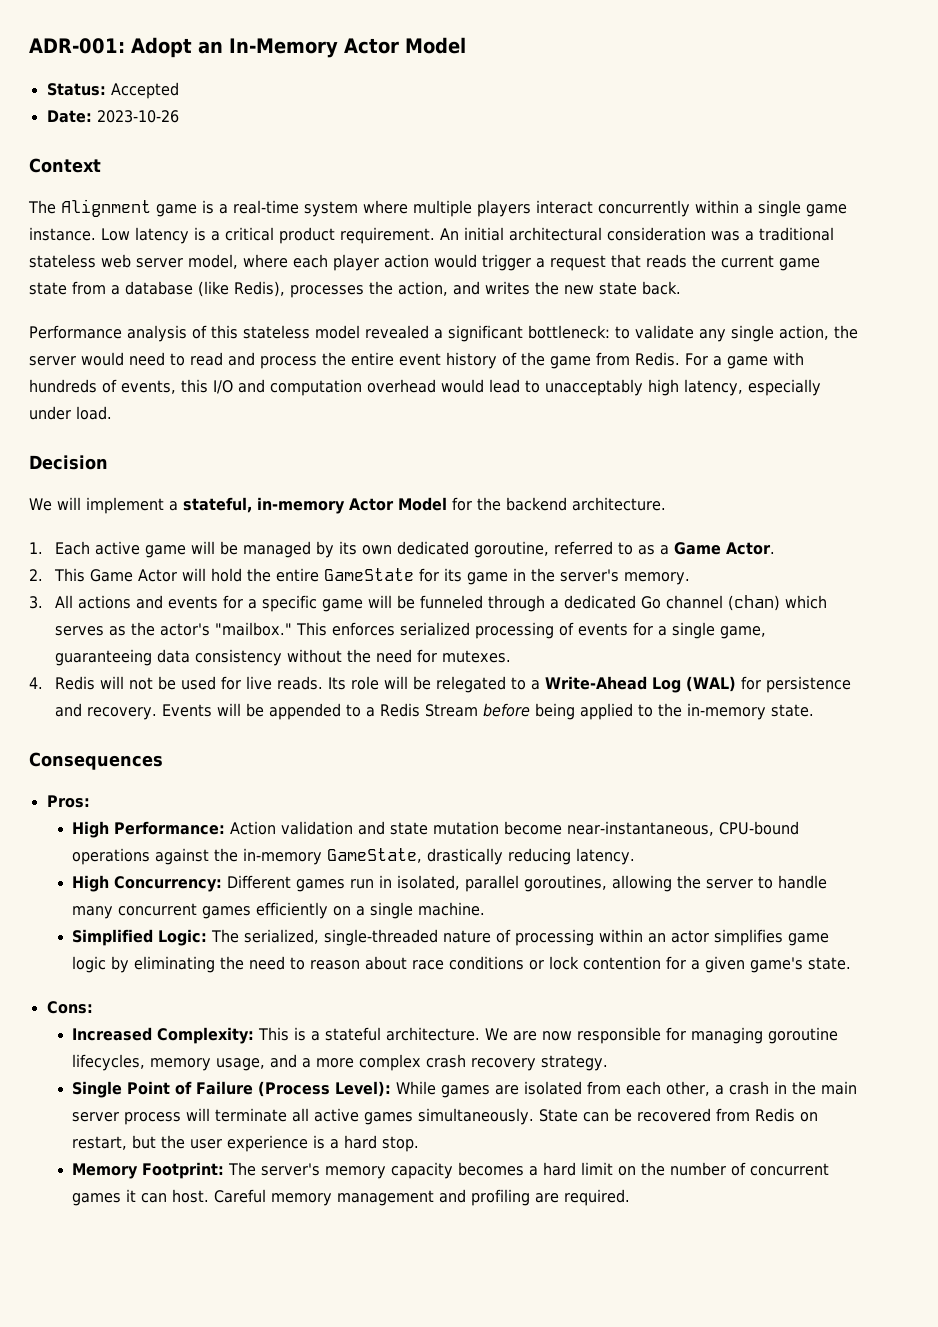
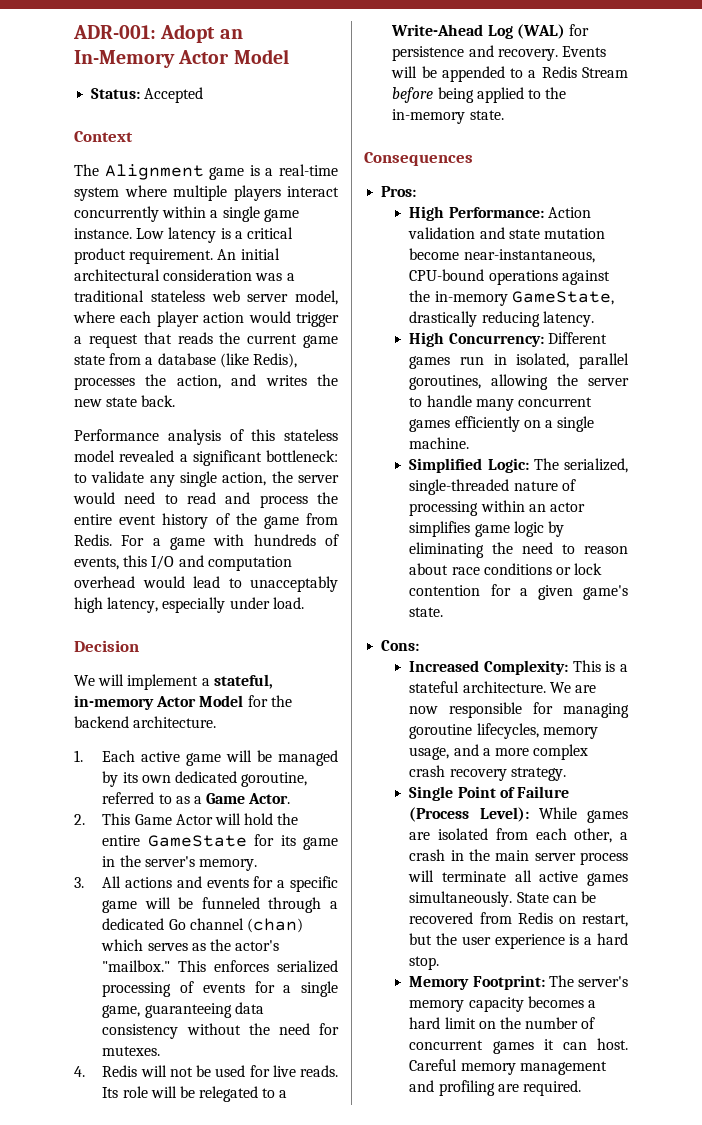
- Date: 2023-10-26

